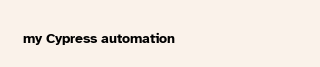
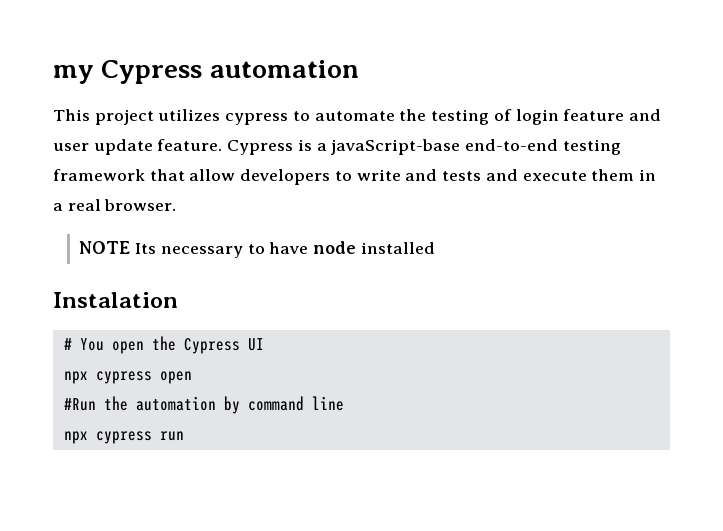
+ This project utilizes cypress to automate the testing of login feature and user update feature. Cypress is a javaScript-base end-to-end testing framework that allow developers to write and tests and execute them in a real browser.
+ NOTE Its necessary to have node installed
+ Instalation
+ # You open the Cypress UI
+ npx cypress open
+ #Run the automation by command line
+ npx cypress run

